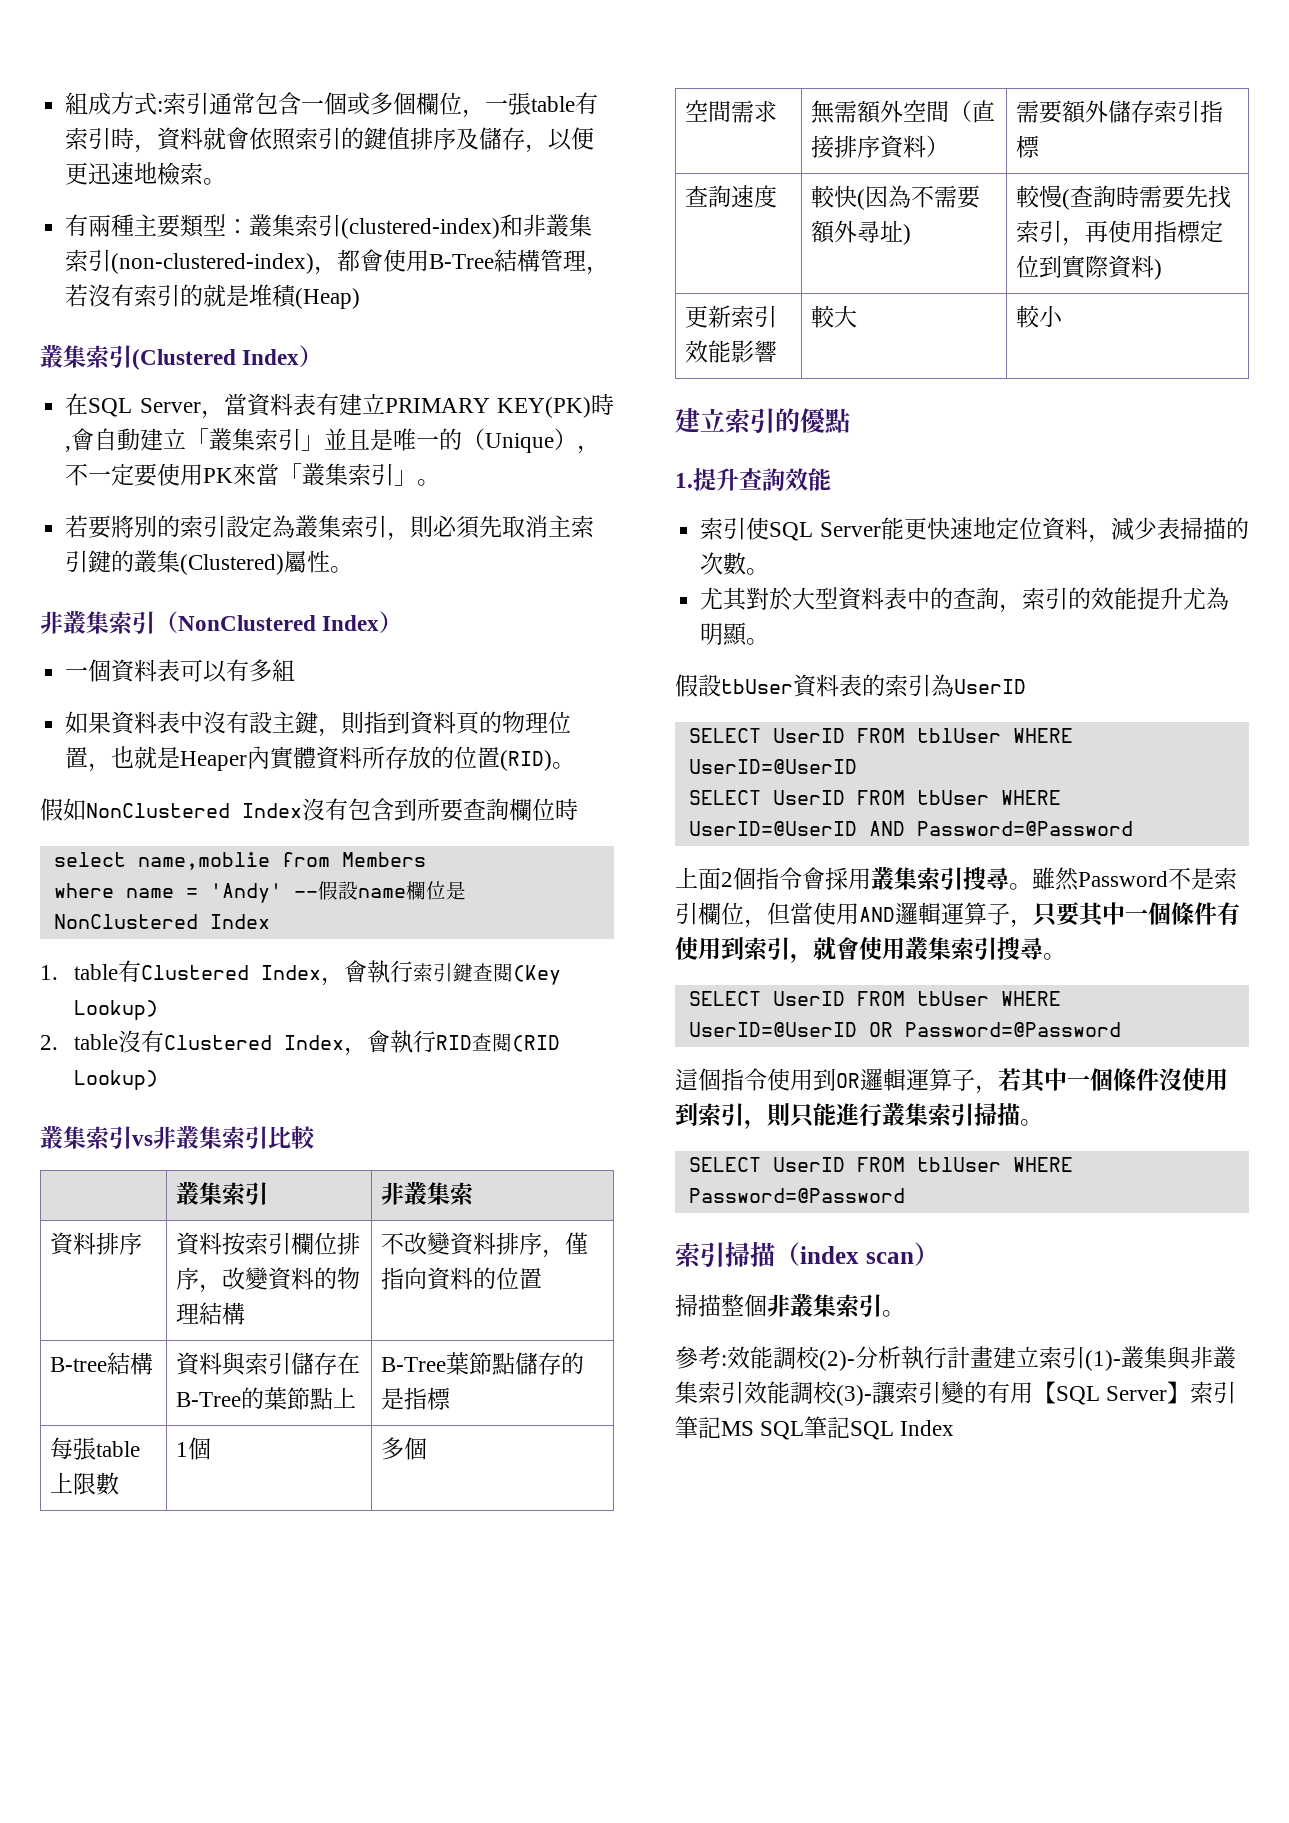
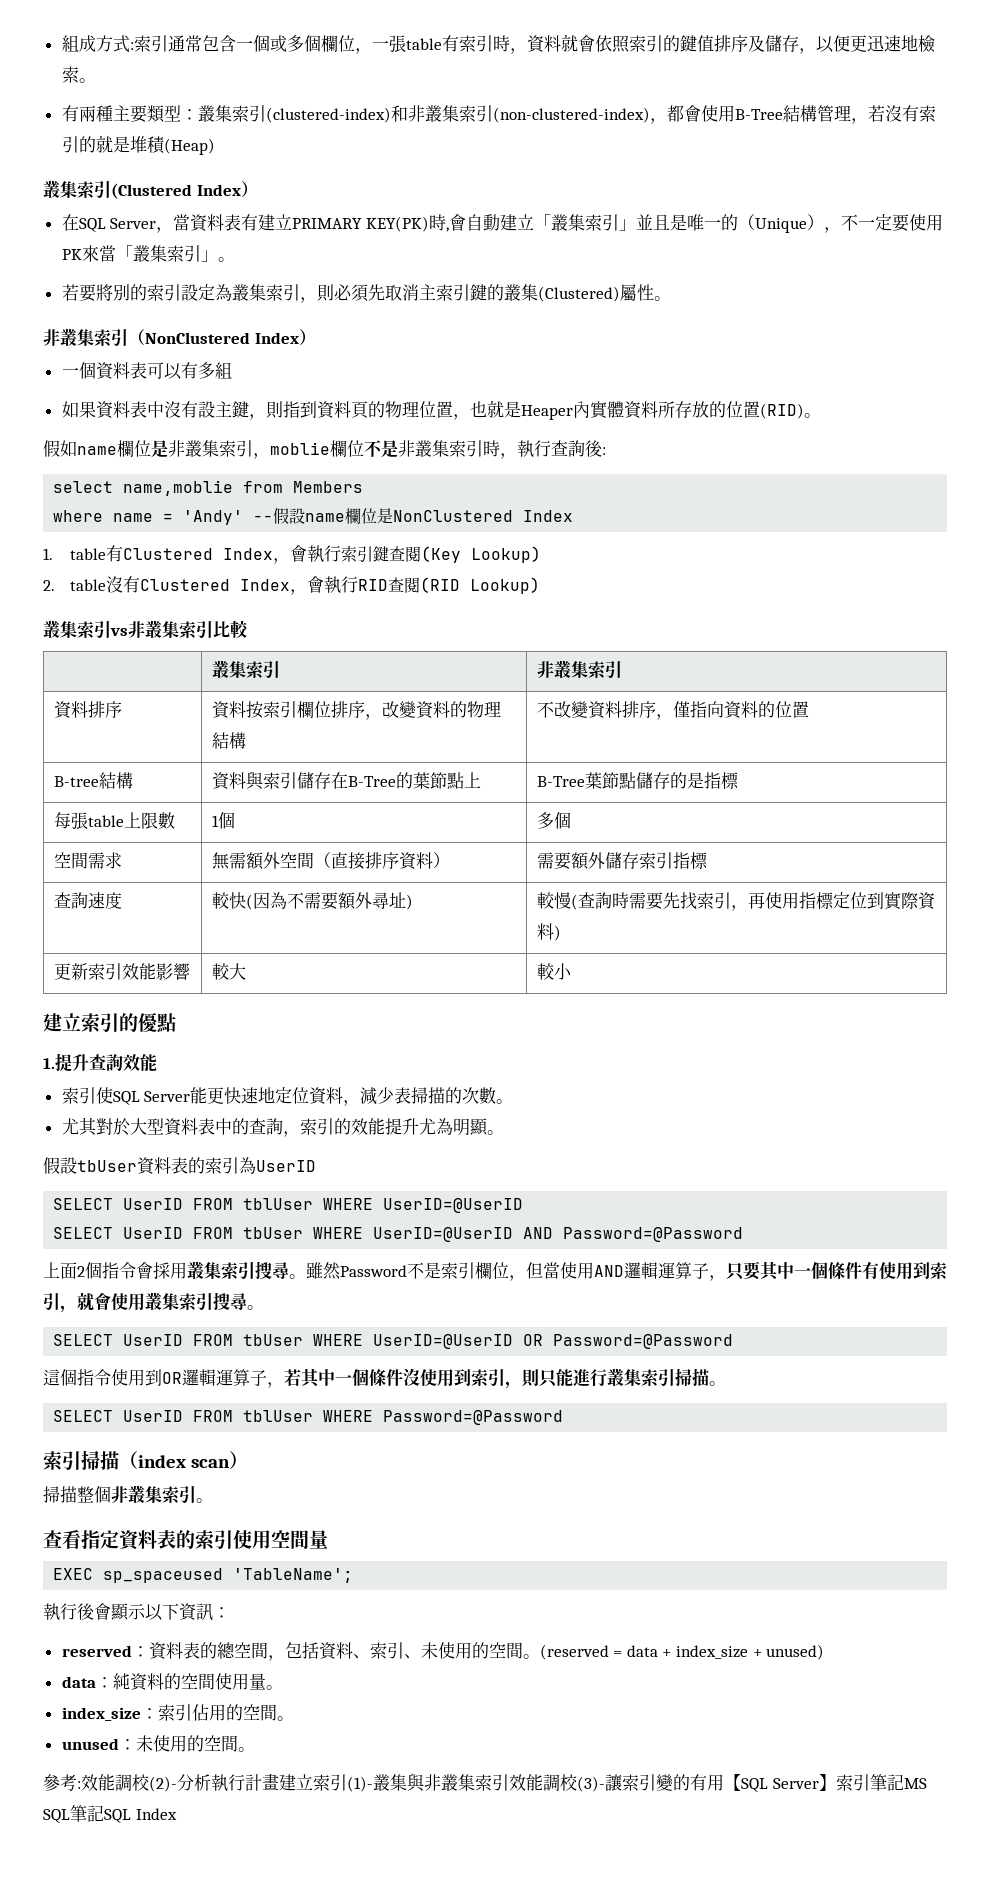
- 假如NonClustered Index沒有包含到所要查詢欄位時
+ 假如name欄位是非叢集索引，moblie欄位不是非叢集索引時，執行查詢後:
- | 叢集索引 | 非叢集索
+ | 叢集索引 | 非叢集索引
+ 查看指定資料表的索引使用空間量
+ EXEC sp_spaceused 'TableName';
+ 執行後會顯示以下資訊：
+ reserved：資料表的總空間，包括資料、索引、未使用的空間。(reserved = data + index_size + unused)
+ data：純資料的空間使用量。
+ index_size：索引佔用的空間。
+ unused：未使用的空間。

